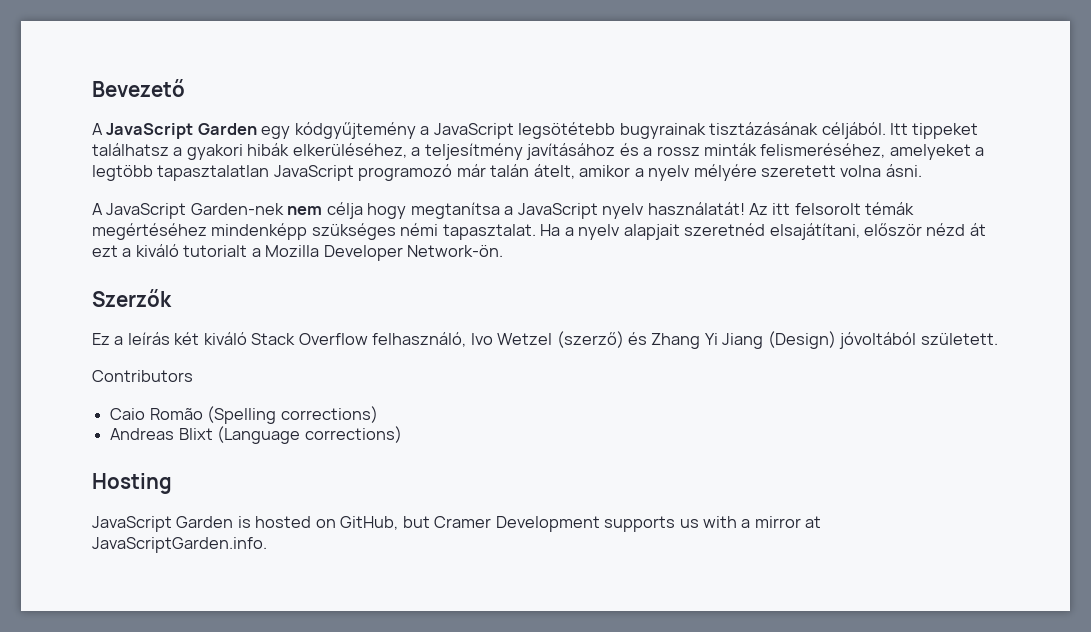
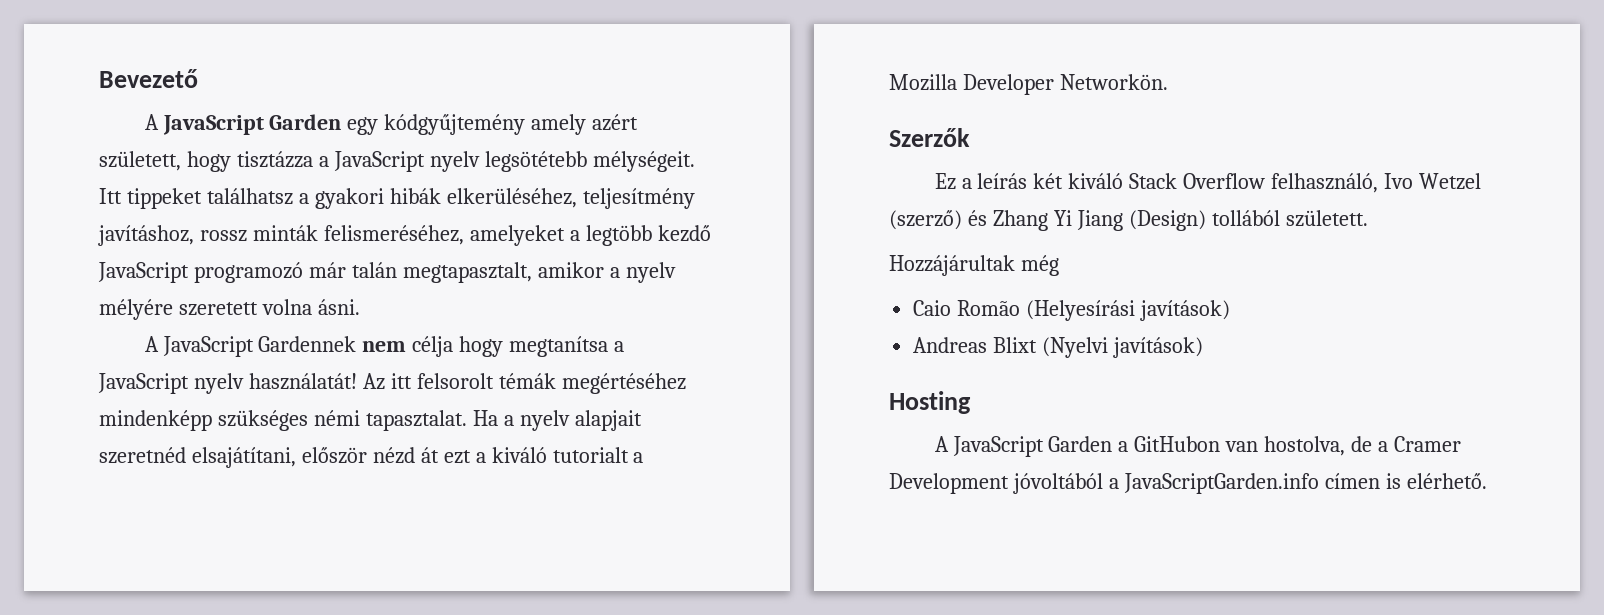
- A JavaScript Garden egy kódgyűjtemény a JavaScript legsötétebb bugyrainak tisztázásának céljából.
+ A JavaScript Garden egy kódgyűjtemény amely azért született, hogy tisztázza a JavaScript nyelv legsötétebb mélységeit.
- Itt tippeket találhatsz a gyakori hibák elkerüléséhez, a teljesítmény javításához és a rossz minták felismeréséhez, amelyeket a legtöbb tapasztalatlan JavaScript programozó már talán átelt, amikor a nyelv mélyére szeretett volna ásni.
+ Itt tippeket találhatsz a gyakori hibák elkerüléséhez, teljesítmény javításhoz, rossz minták felismeréséhez, amelyeket a legtöbb kezdő JavaScript programozó már talán megtapasztalt, amikor a nyelv mélyére szeretett volna ásni.
- A JavaScript Garden-nek nem célja hogy megtanítsa a JavaScript nyelv használatát!
+ A JavaScript Gardennek nem célja hogy megtanítsa a JavaScript nyelv használatát!
- Ha a nyelv alapjait szeretnéd elsajátítani, először nézd át ezt a kiváló tutorialt a Mozilla Developer Network-ön.
+ Ha a nyelv alapjait szeretnéd elsajátítani, először nézd át ezt a kiváló tutorialt a Mozilla Developer Networkön.
- Ez a leírás két kiváló Stack Overflow felhasználó, Ivo Wetzel (szerző) és Zhang Yi Jiang (Design) jóvoltából született.
+ Ez a leírás két kiváló Stack Overflow felhasználó, Ivo Wetzel (szerző) és Zhang Yi Jiang (Design) tollából született.
- Contributors
+ Hozzájárultak még
- Caio Romão (Spelling corrections)
+ Caio Romão (Helyesírási javítások)
- Andreas Blixt (Language corrections)
+ Andreas Blixt (Nyelvi javítások)
- JavaScript Garden is hosted on GitHub, but Cramer Development supports us with a mirror at JavaScriptGarden.info.
+ A JavaScript Garden a GitHubon van hostolva, de a Cramer Development jóvoltából a JavaScriptGarden.info címen is elérhető.

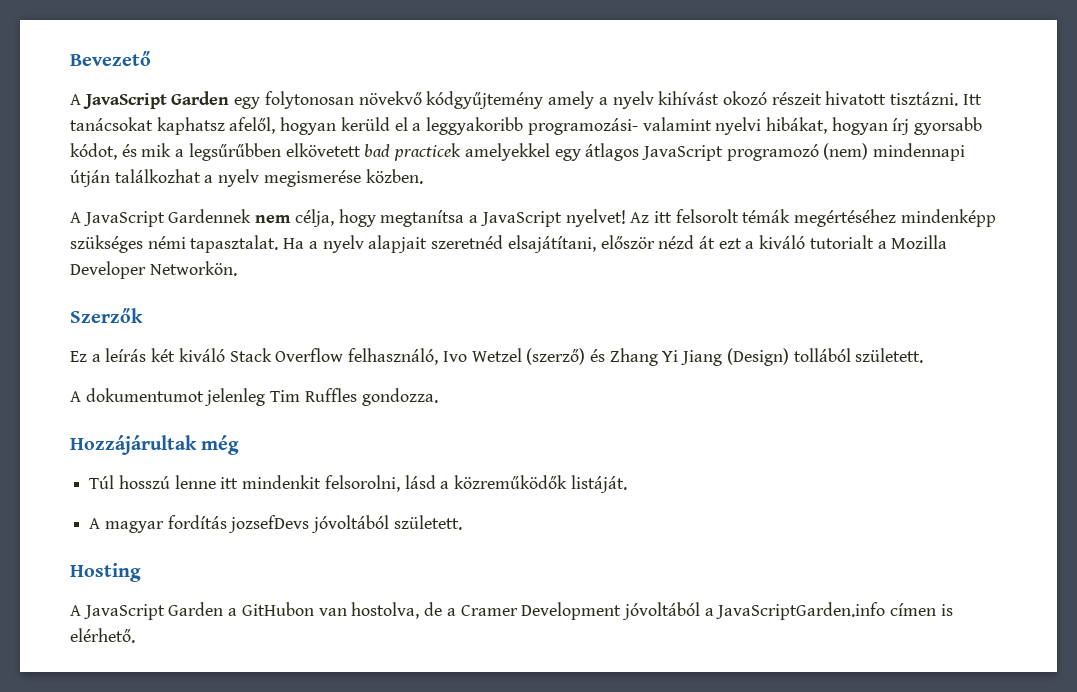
- A JavaScript Garden egy kódgyűjtemény amely azért született, hogy tisztázza a JavaScript nyelv legsötétebb mélységeit. Itt tippeket találhatsz a gyakori hibák elkerüléséhez, teljesítmény javításhoz, rossz minták felismeréséhez, amelyeket a legtöbb kezdő JavaScript programozó már talán megtapasztalt, amikor a nyelv mélyére szeretett volna ásni.
+ A JavaScript Garden egy folytonosan növekvő kódgyűjtemény amely a nyelv kihívást okozó részeit hivatott tisztázni. Itt tanácsokat kaphatsz afelől, hogyan kerüld el a leggyakoribb programozási- valamint nyelvi hibákat, hogyan írj gyorsabb kódot, és mik a legsűrűbben elkövetett bad practicek amelyekkel egy átlagos JavaScript programozó (nem) mindennapi útján találkozhat a nyelv megismerése közben.
- A JavaScript Gardennek nem célja hogy megtanítsa a JavaScript nyelv használatát!
+ A JavaScript Gardennek nem célja, hogy megtanítsa a JavaScript nyelvet!
+ A dokumentumot jelenleg Tim Ruffles gondozza.
  Hozzájárultak még
- Caio Romão (Helyesírási javítások)
- Andreas Blixt (Nyelvi javítások)
+ Túl hosszú lenne itt mindenkit felsorolni, lásd a közreműködők listáját.
+ A magyar fordítás jozsefDevs jóvoltából született.

